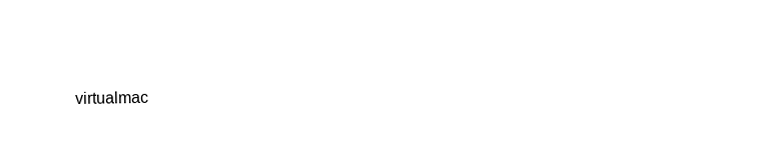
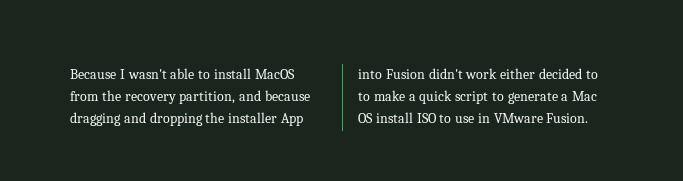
- virtualmac
+ Because I wasn't able to install MacOS from the recovery partition, and because dragging and dropping the installer App into Fusion didn't work either decided to to make a quick script to generate a Mac OS install ISO to use in VMware Fusion.

